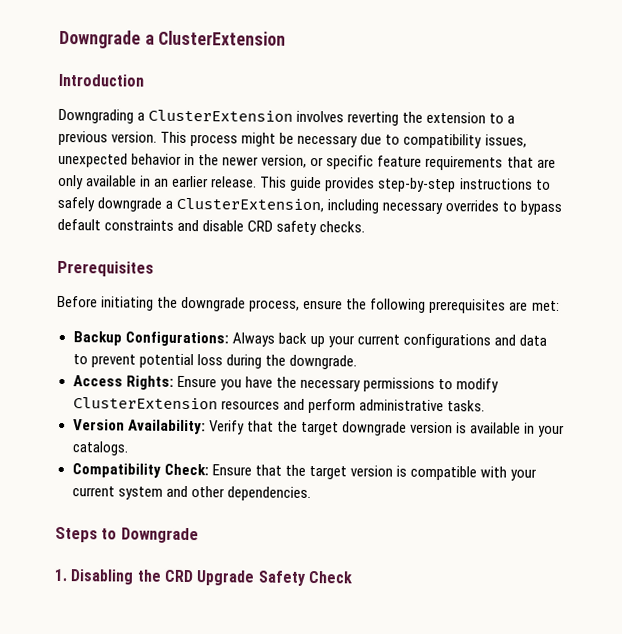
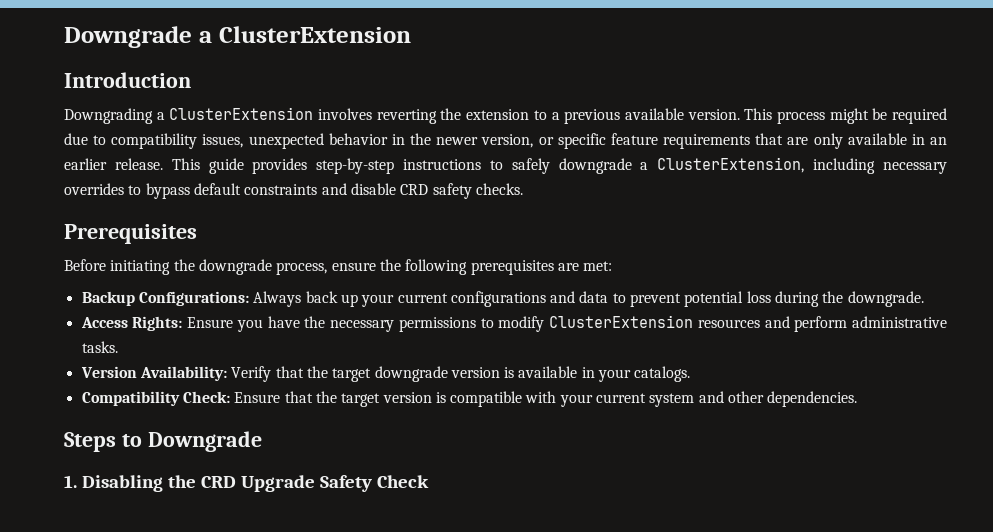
- Downgrading a ClusterExtension involves reverting the extension to a previous version.
+ Downgrading a ClusterExtension involves reverting the extension to a previous available version.
- This process might be necessary due to compatibility issues, unexpected behavior in the newer version, or specific feature requirements that are only available in an earlier release.
+ This process might be required due to compatibility issues, unexpected behavior in the newer version, or specific feature requirements that are only available in an earlier release.

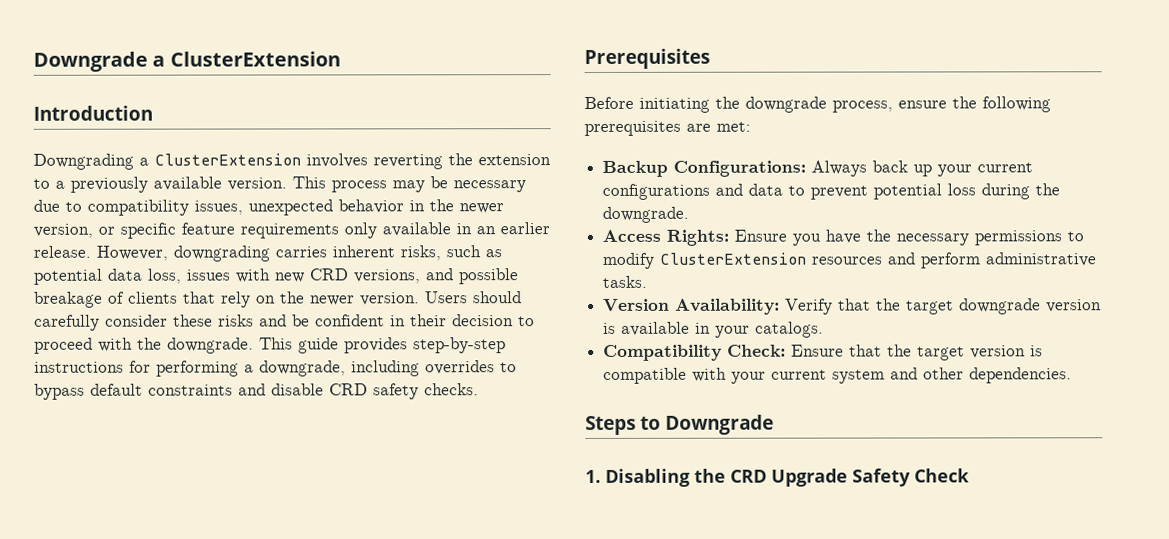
- Downgrading a ClusterExtension involves reverting the extension to a previous available version.
+ Downgrading a ClusterExtension involves reverting the extension to a previously available version.
- This process might be required due to compatibility issues, unexpected behavior in the newer version, or specific feature requirements that are only available in an earlier release.
+ This process may be necessary due to compatibility issues, unexpected behavior in the newer version, or specific feature requirements only available in an earlier release.
+ However, downgrading carries inherent risks, such as potential data loss, issues with new CRD versions, and possible breakage of clients that rely on the newer version. Users should carefully consider these risks and be confident in their decision to proceed with the downgrade.
- This guide provides step-by-step instructions to safely downgrade a ClusterExtension, including necessary overrides to bypass default constraints and disable CRD safety checks.
+ This guide provides step-by-step instructions for performing a downgrade, including overrides to bypass default constraints and disable CRD safety checks.

